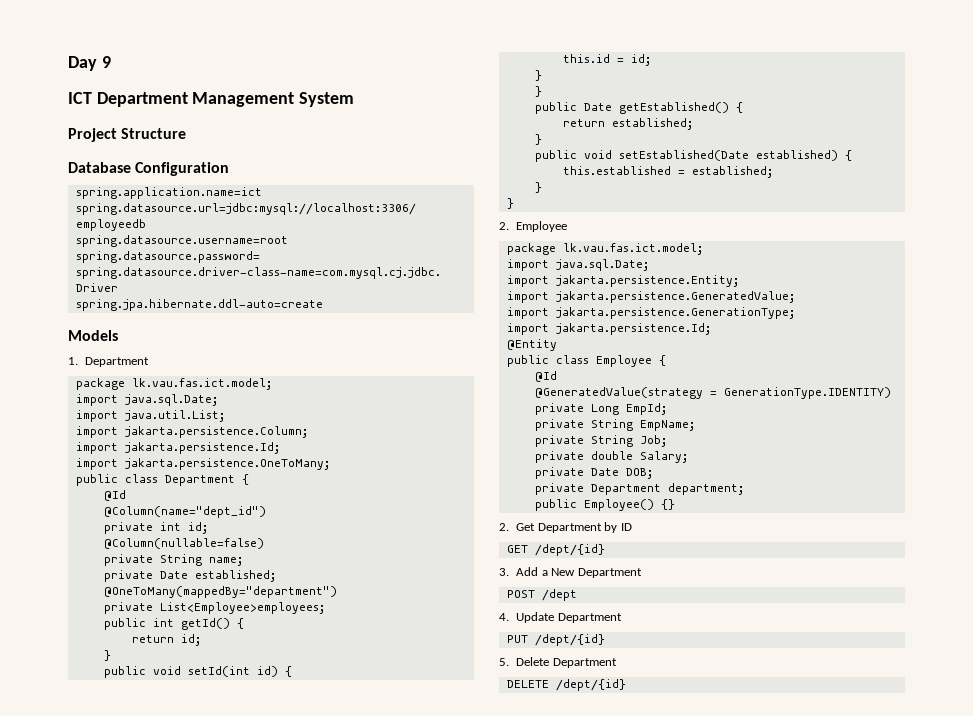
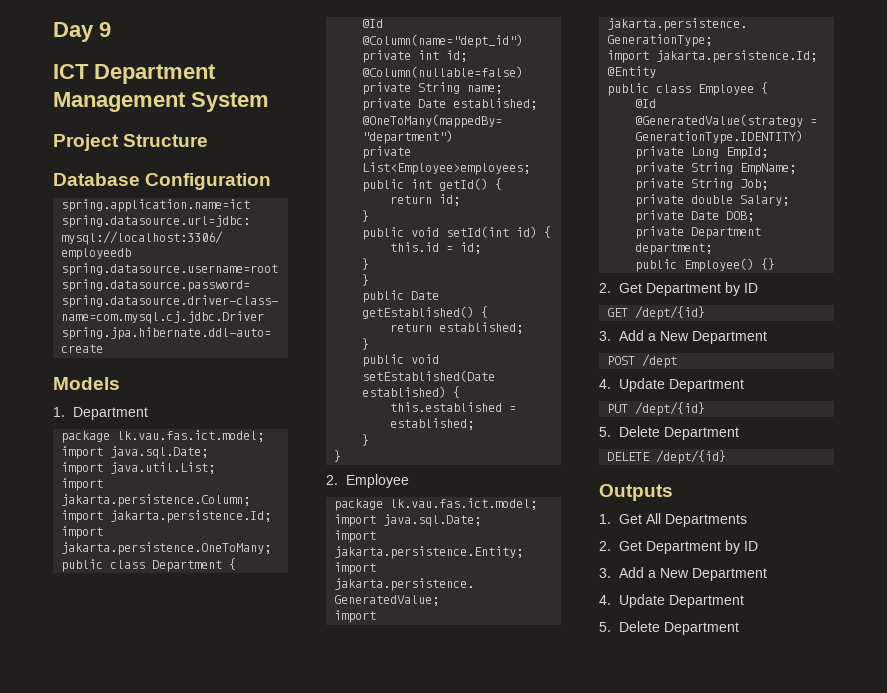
+ Outputs
+ 1. Get All Departments
+ 2. Get Department by ID
+ 3. Add a New Department
+ 4. Update Department
+ 5. Delete Department

